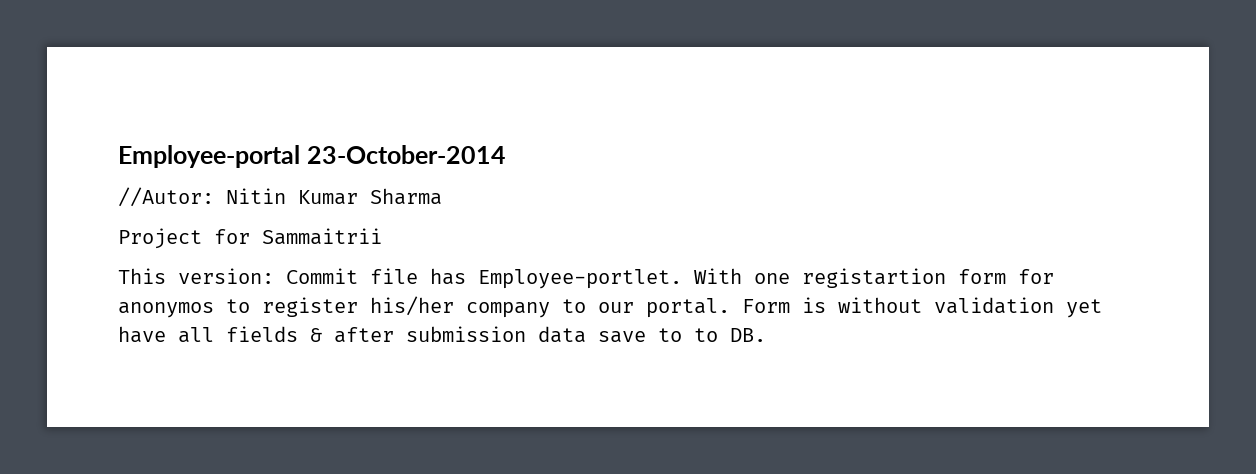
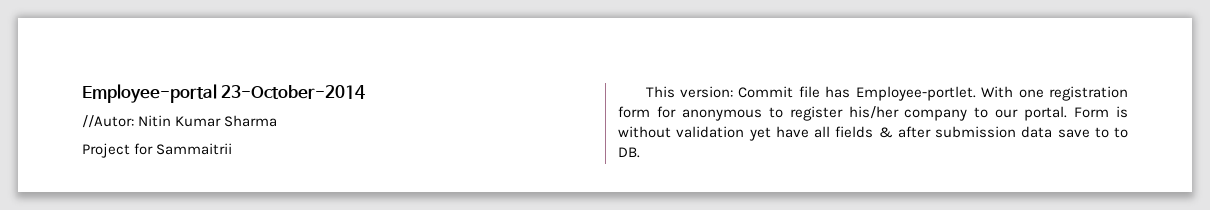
- With one registartion form for anonymos to register his/her company to our portal.
+ With one registration form for anonymous to register his/her company to our portal.

